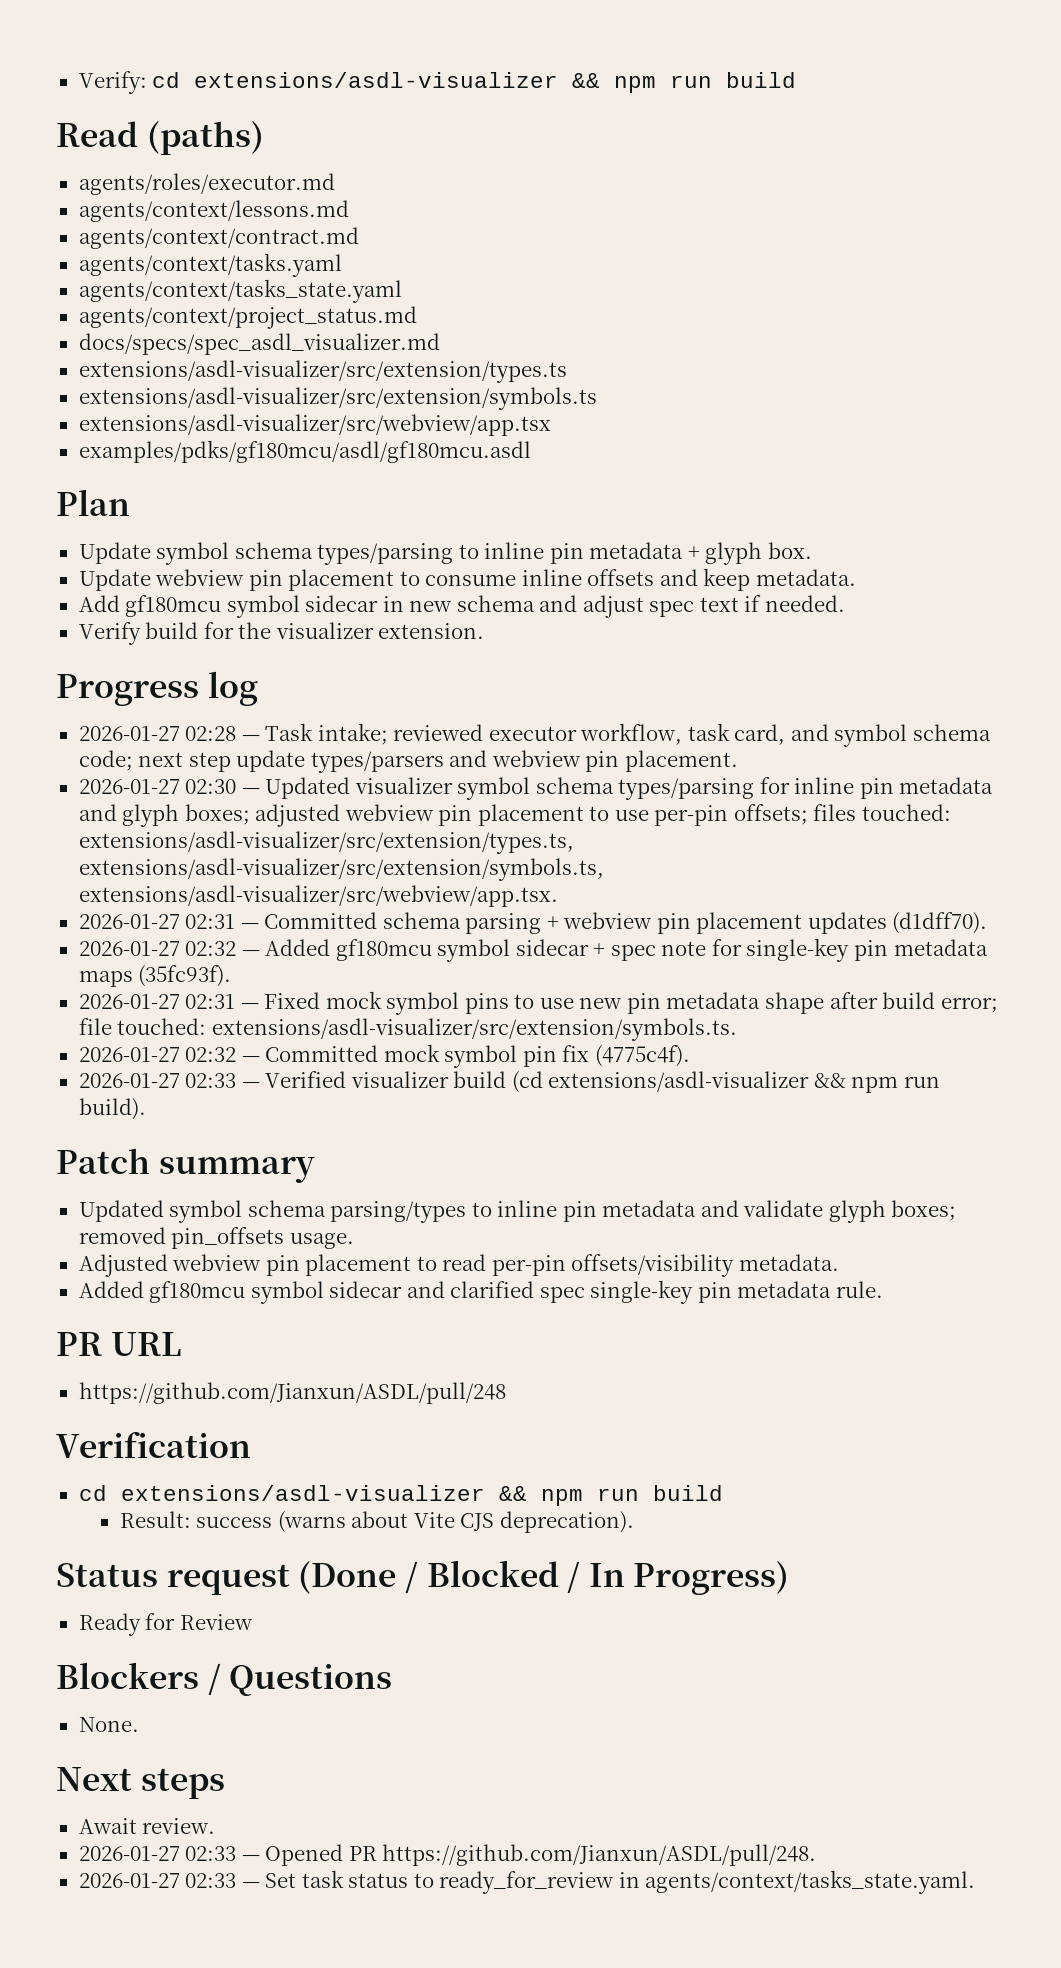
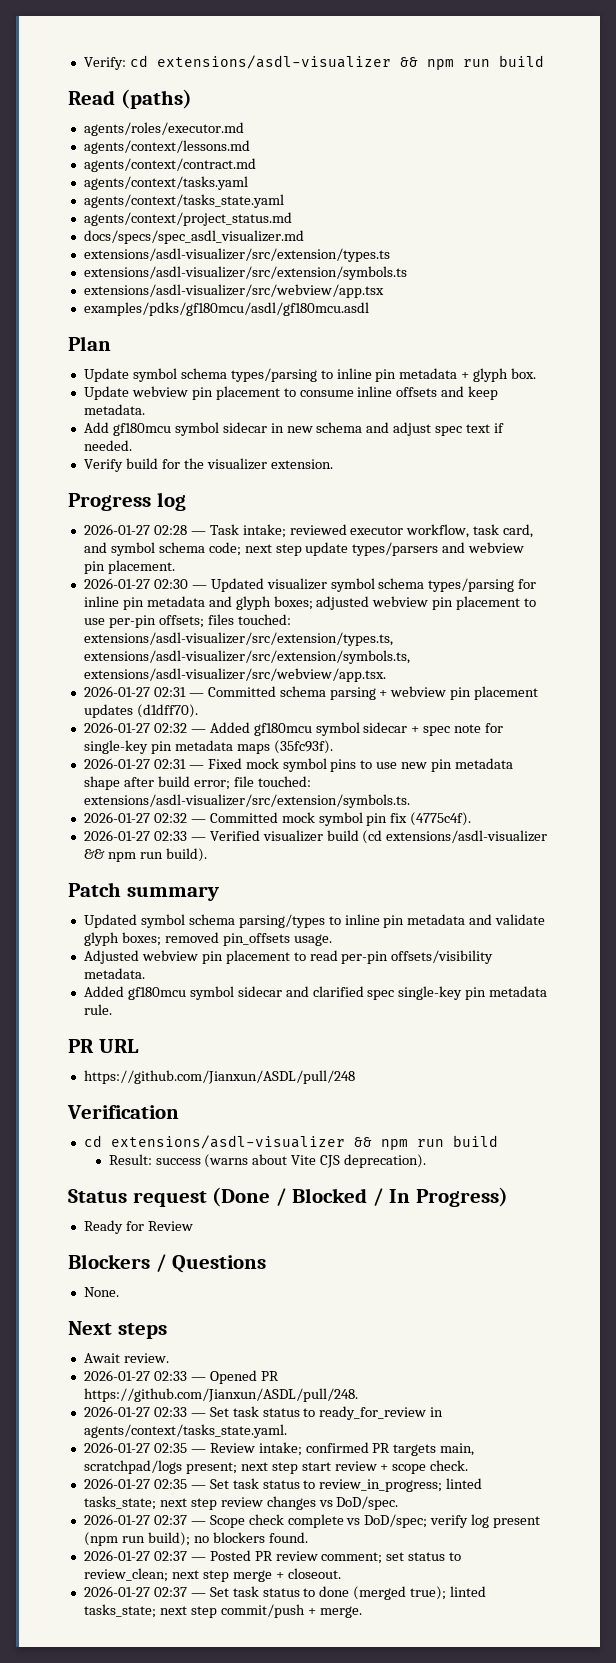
+ 2026-01-27 02:35 — Review intake; confirmed PR targets main, scratchpad/logs present; next step start review + scope check.
+ 2026-01-27 02:35 — Set task status to review_in_progress; linted tasks_state; next step review changes vs DoD/spec.
+ 2026-01-27 02:37 — Scope check complete vs DoD/spec; verify log present (npm run build); no blockers found.
+ 2026-01-27 02:37 — Posted PR review comment; set status to review_clean; next step merge + closeout.
+ 2026-01-27 02:37 — Set task status to done (merged true); linted tasks_state; next step commit/push + merge.

